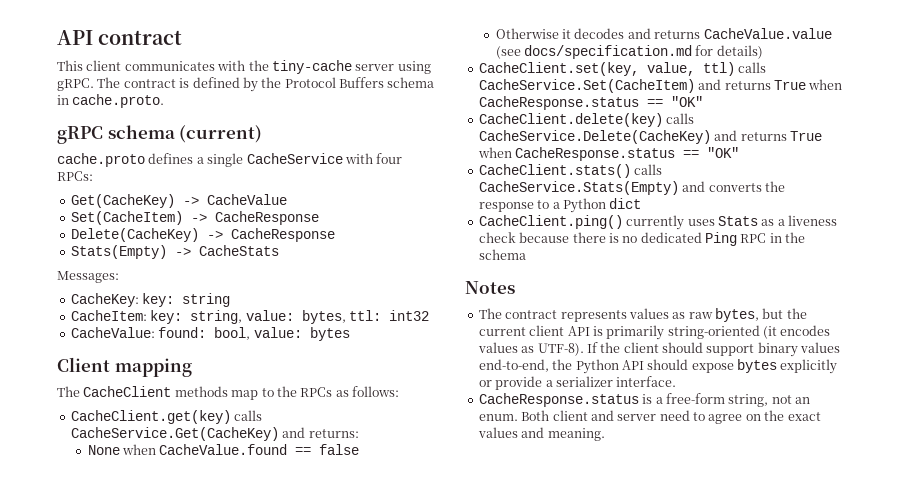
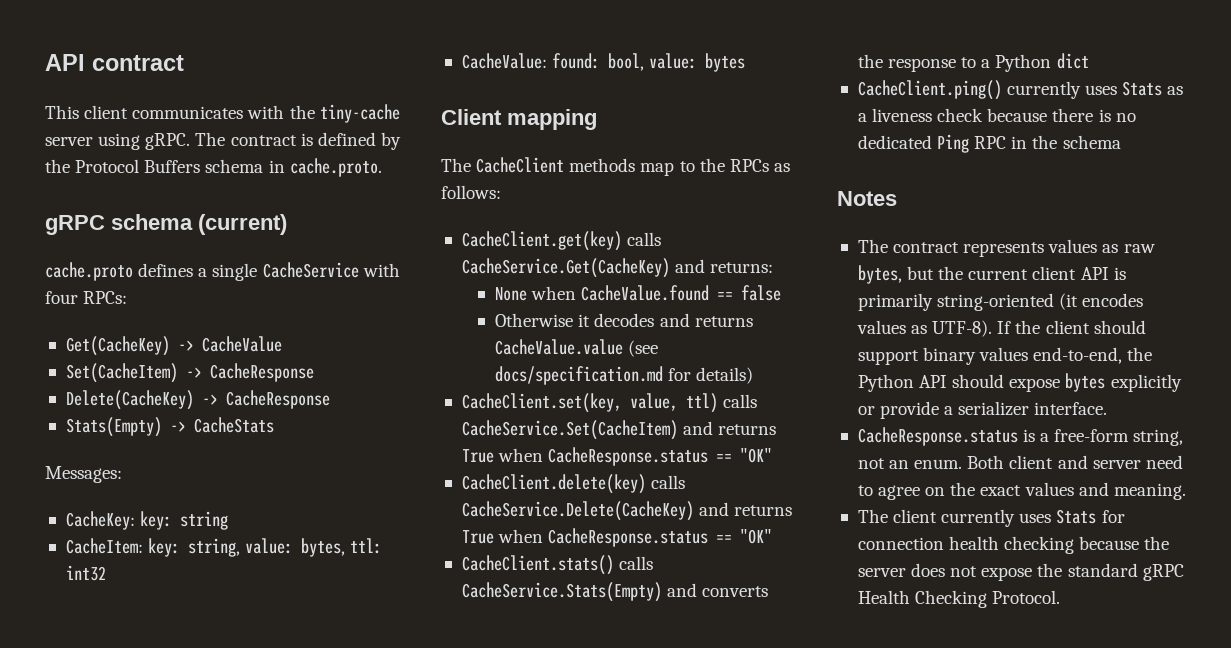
+ The client currently uses Stats for connection health checking because the server does not expose the standard gRPC Health Checking Protocol.

